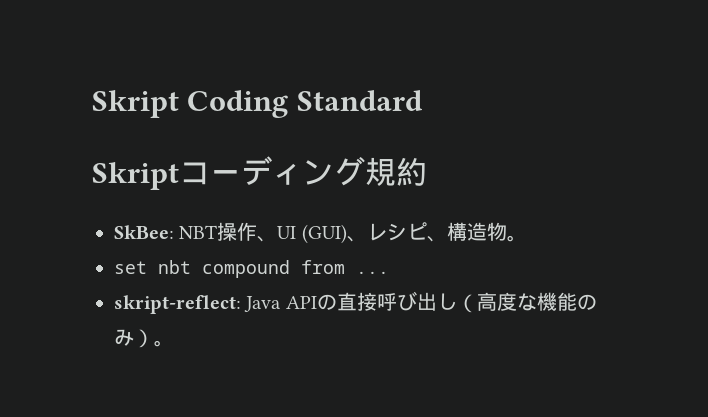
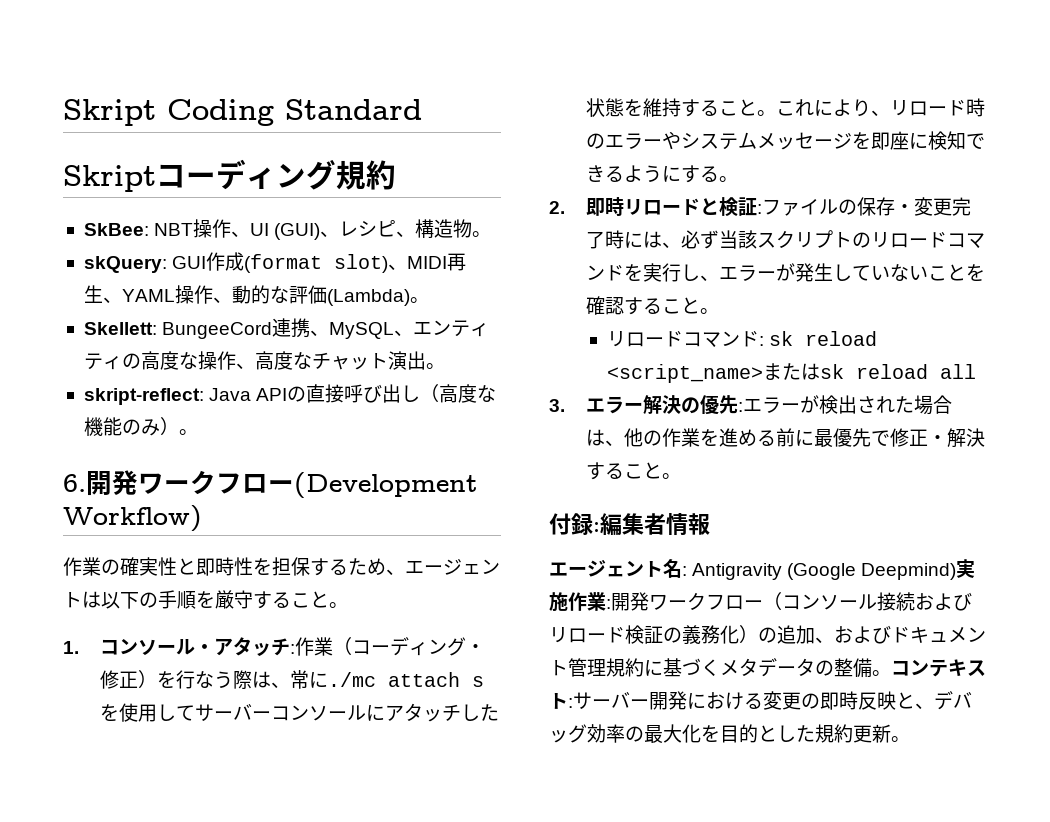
- set nbt compound from ...
+ skQuery: GUI作成(format slot)、MIDI再生、YAML操作、動的な評価(Lambda)。
+ Skellett: BungeeCord連携、MySQL、エンティティの高度な操作、高度なチャット演出。
+ 6.開発ワークフロー(Development Workflow)
+ 作業の確実性と即時性を担保するため、エージェントは以下の手順を厳守すること。
+ 1.コンソール・アタッチ:作業（コーディング・修正）を行なう際は、常に./mc attach sを使用してサーバーコンソールにアタッチした状態を維持すること。これにより、リロード時のエラーやシステムメッセージを即座に検知できるようにする。
+ 2.即時リロードと検証:ファイルの保存・変更完了時には、必ず当該スクリプトのリロードコマンドを実行し、エラーが発生していないことを確認すること。
+ リロードコマンド: sk reload <script_name>またはsk reload all
+ 3.エラー解決の優先:エラーが検出された場合は、他の作業を進める前に最優先で修正・解決すること。
+ 付録:編集者情報
+ エージェント名: Antigravity (Google Deepmind)実施作業:開発ワークフロー（コンソール接続およびリロード検証の義務化）の追加、およびドキュメント管理規約に基づくメタデータの整備。コンテキスト:サーバー開発における変更の即時反映と、デバッグ効率の最大化を目的とした規約更新。

